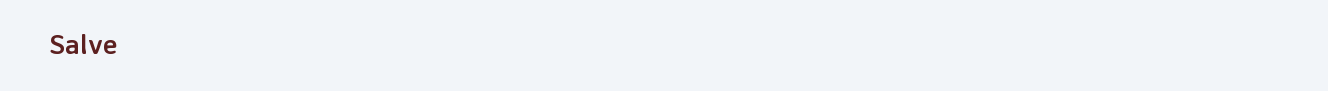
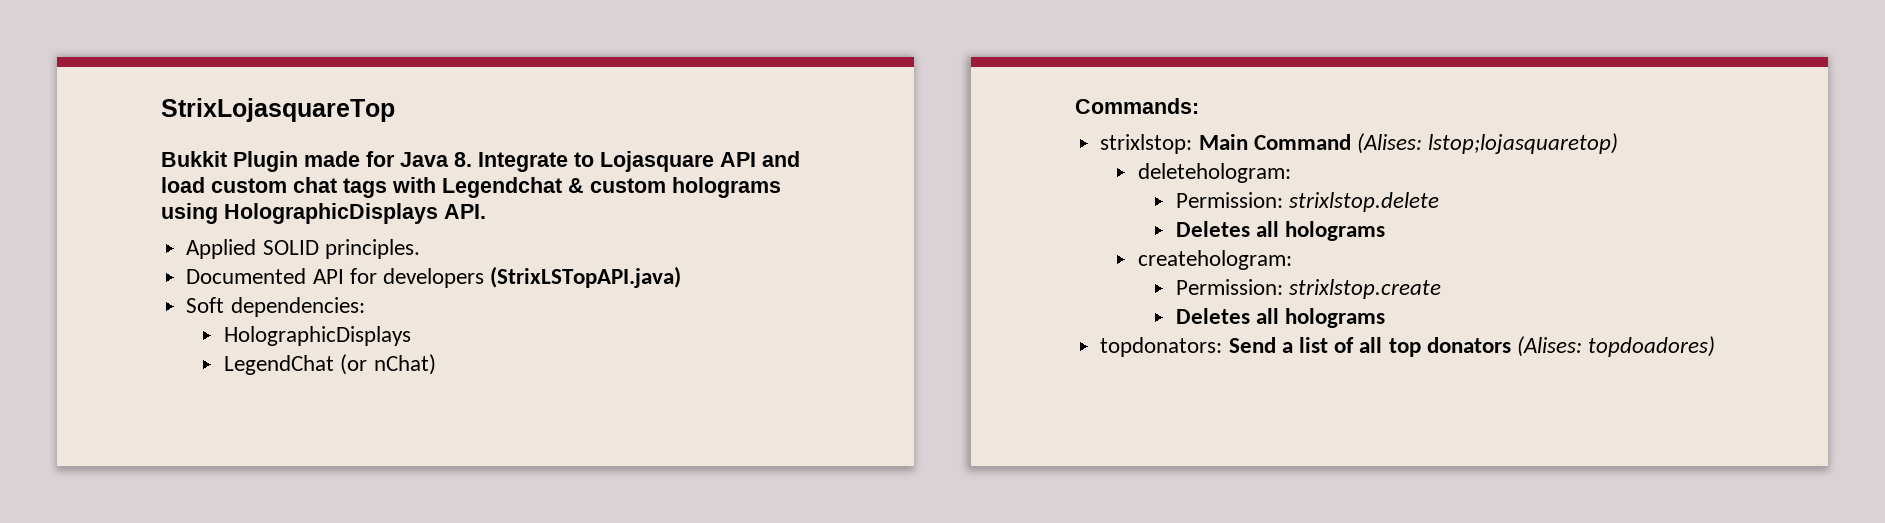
- Salve
+ StrixLojasquareTop
+ Bukkit Plugin made for Java 8. Integrate to Lojasquare API and load custom chat tags with Legendchat & custom holograms using HolographicDisplays API.
+ Applied SOLID principles.
+ Documented API for developers (StrixLSTopAPI.java)
+ Soft dependencies:
+ HolographicDisplays
+ LegendChat (or nChat)
+ Commands:
+ strixlstop: Main Command (Alises: lstop;lojasquaretop)
+ deletehologram:
+ Permission: strixlstop.delete
+ Deletes all holograms
+ createhologram:
+ Permission: strixlstop.create
+ Deletes all holograms
+ topdonators: Send a list of all top donators (Alises: topdoadores)

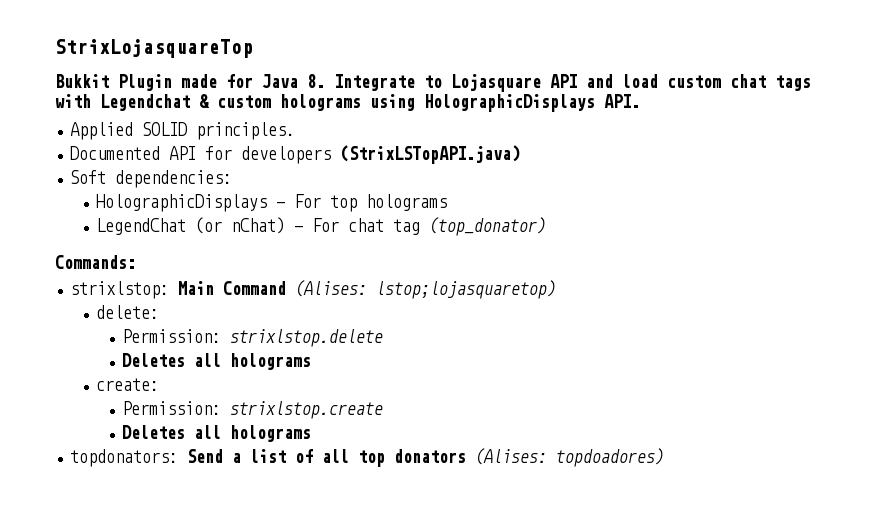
  Soft dependencies:
- HolographicDisplays
+ HolographicDisplays - For top holograms
- LegendChat (or nChat)
+ LegendChat (or nChat) - For chat tag (top_donator)
- deletehologram:
+ delete:
- createhologram:
+ create:

